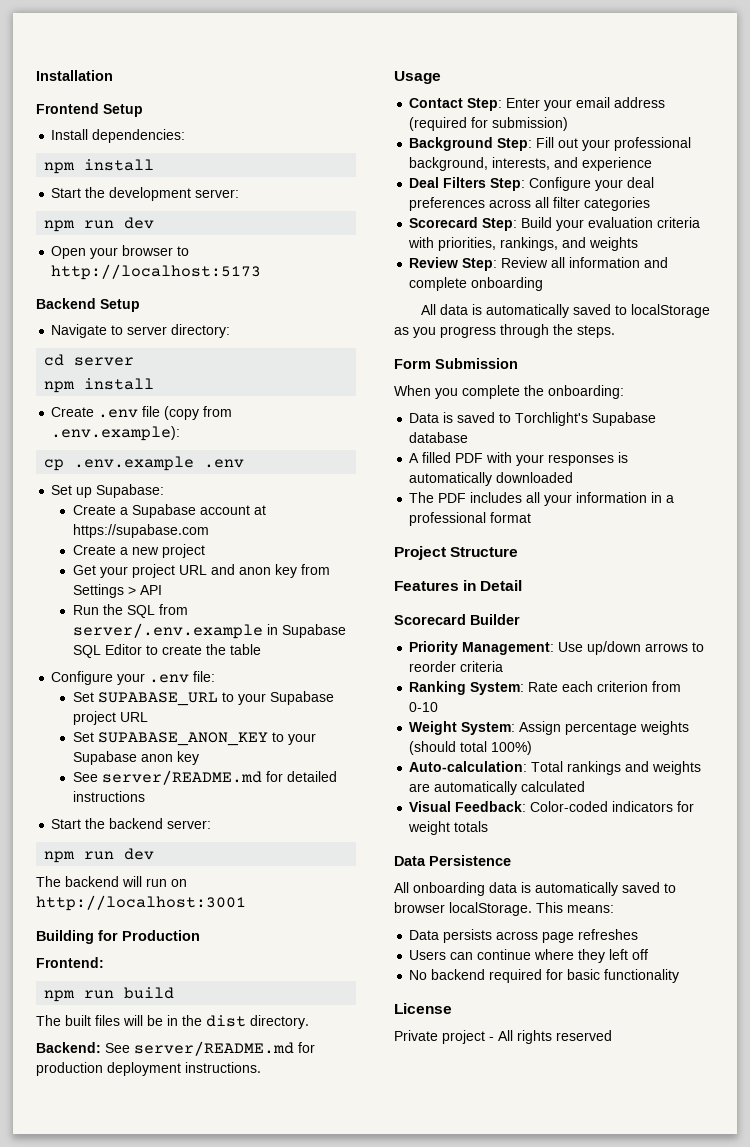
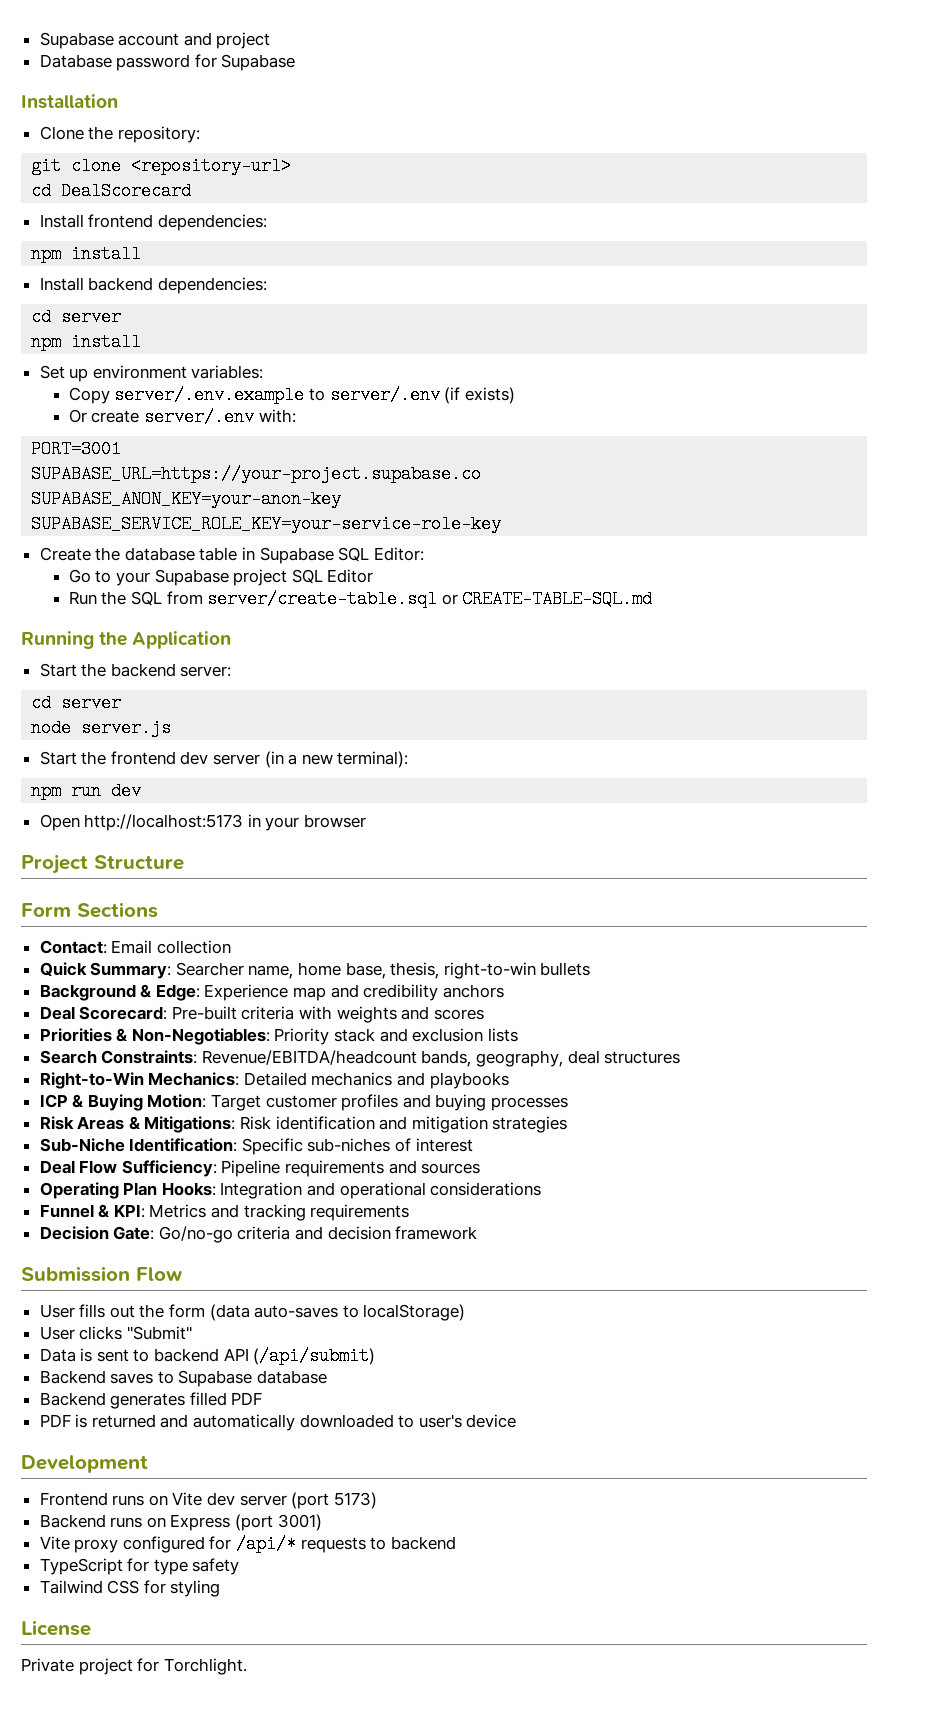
+ Supabase account and project
+ Database password for Supabase
  Installation
- Frontend Setup
- Install dependencies:
+ Clone the repository:
+ git clone <repository-url>
+ cd DealScorecard
+ Install frontend dependencies:
- Start the development server:
- npm run dev
- Open your browser to http://localhost:5173
- Backend Setup
- Navigate to server directory:
+ Install backend dependencies:
  cd server
  npm install
- Create .env file (copy from .env.example):
- cp .env.example .env
- Set up Supabase:
- Create a Supabase account at https://supabase.com
- Create a new project
- Get your project URL and anon key from Settings > API
- Run the SQL from server/.env.example in Supabase SQL Editor to create the table
- Configure your .env file:
- Set SUPABASE_URL to your Supabase project URL
- Set SUPABASE_ANON_KEY to your Supabase anon key
- See server/README.md for detailed instructions
+ Set up environment variables:
+ Copy server/.env.example to server/.env (if exists)
+ Or create server/.env with:
+ PORT=3001
+ SUPABASE_URL=https://your-project.supabase.co
+ SUPABASE_ANON_KEY=your-anon-key
+ SUPABASE_SERVICE_ROLE_KEY=your-service-role-key
+ Create the database table in Supabase SQL Editor:
+ Go to your Supabase project SQL Editor
+ Run the SQL from server/create-table.sql or CREATE-TABLE-SQL.md
+ Running the Application
  Start the backend server:
+ cd server
+ node server.js
+ Start the frontend dev server (in a new terminal):
  npm run dev
- The backend will run on http://localhost:3001
- Building for Production
- Frontend:
- npm run build
- The built files will be in the dist directory.
- Backend: See server/README.md for production deployment instructions.
- Usage
- Contact Step: Enter your email address (required for submission)
- Background Step: Fill out your professional background, interests, and experience
- Deal Filters Step: Configure your deal preferences across all filter categories
- Scorecard Step: Build your evaluation criteria with priorities, rankings, and weights
- Review Step: Review all information and complete onboarding
- All data is automatically saved to localStorage as you progress through the steps.
- Form Submission
- When you complete the onboarding:
- Data is saved to Torchlight's Supabase database
- A filled PDF with your responses is automatically downloaded
- The PDF includes all your information in a professional format
+ Open http://localhost:5173 in your browser
  Project Structure
- Features in Detail
- Scorecard Builder
- Priority Management: Use up/down arrows to reorder criteria
- Ranking System: Rate each criterion from 0-10
- Weight System: Assign percentage weights (should total 100%)
- Auto-calculation: Total rankings and weights are automatically calculated
- Visual Feedback: Color-coded indicators for weight totals
- Data Persistence
- All onboarding data is automatically saved to browser localStorage. This means:
- Data persists across page refreshes
- Users can continue where they left off
- No backend required for basic functionality
+ Form Sections
+ Contact: Email collection
+ Quick Summary: Searcher name, home base, thesis, right-to-win bullets
+ Background & Edge: Experience map and credibility anchors
+ Deal Scorecard: Pre-built criteria with weights and scores
+ Priorities & Non-Negotiables: Priority stack and exclusion lists
+ Search Constraints: Revenue/EBITDA/headcount bands, geography, deal structures
+ Right-to-Win Mechanics: Detailed mechanics and playbooks
+ ICP & Buying Motion: Target customer profiles and buying processes
+ Risk Areas & Mitigations: Risk identification and mitigation strategies
+ Sub-Niche Identification: Specific sub-niches of interest
+ Deal Flow Sufficiency: Pipeline requirements and sources
+ Operating Plan Hooks: Integration and operational considerations
+ Funnel & KPI: Metrics and tracking requirements
+ Decision Gate: Go/no-go criteria and decision framework
+ Submission Flow
+ User fills out the form (data auto-saves to localStorage)
+ User clicks "Submit"
+ Data is sent to backend API (/api/submit)
+ Backend saves to Supabase database
+ Backend generates filled PDF
+ PDF is returned and automatically downloaded to user's device
+ Development
+ Frontend runs on Vite dev server (port 5173)
+ Backend runs on Express (port 3001)
+ Vite proxy configured for /api/* requests to backend
+ TypeScript for type safety
+ Tailwind CSS for styling
- Private project - All rights reserved
+ Private project for Torchlight.

